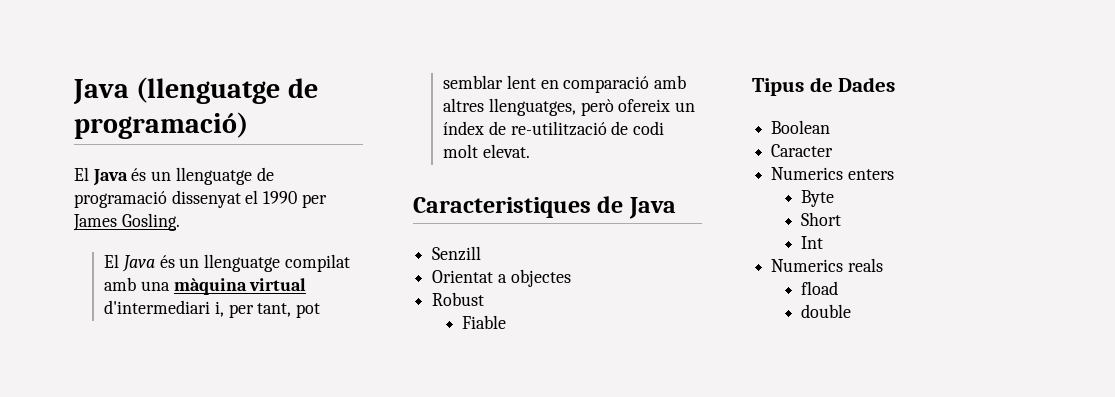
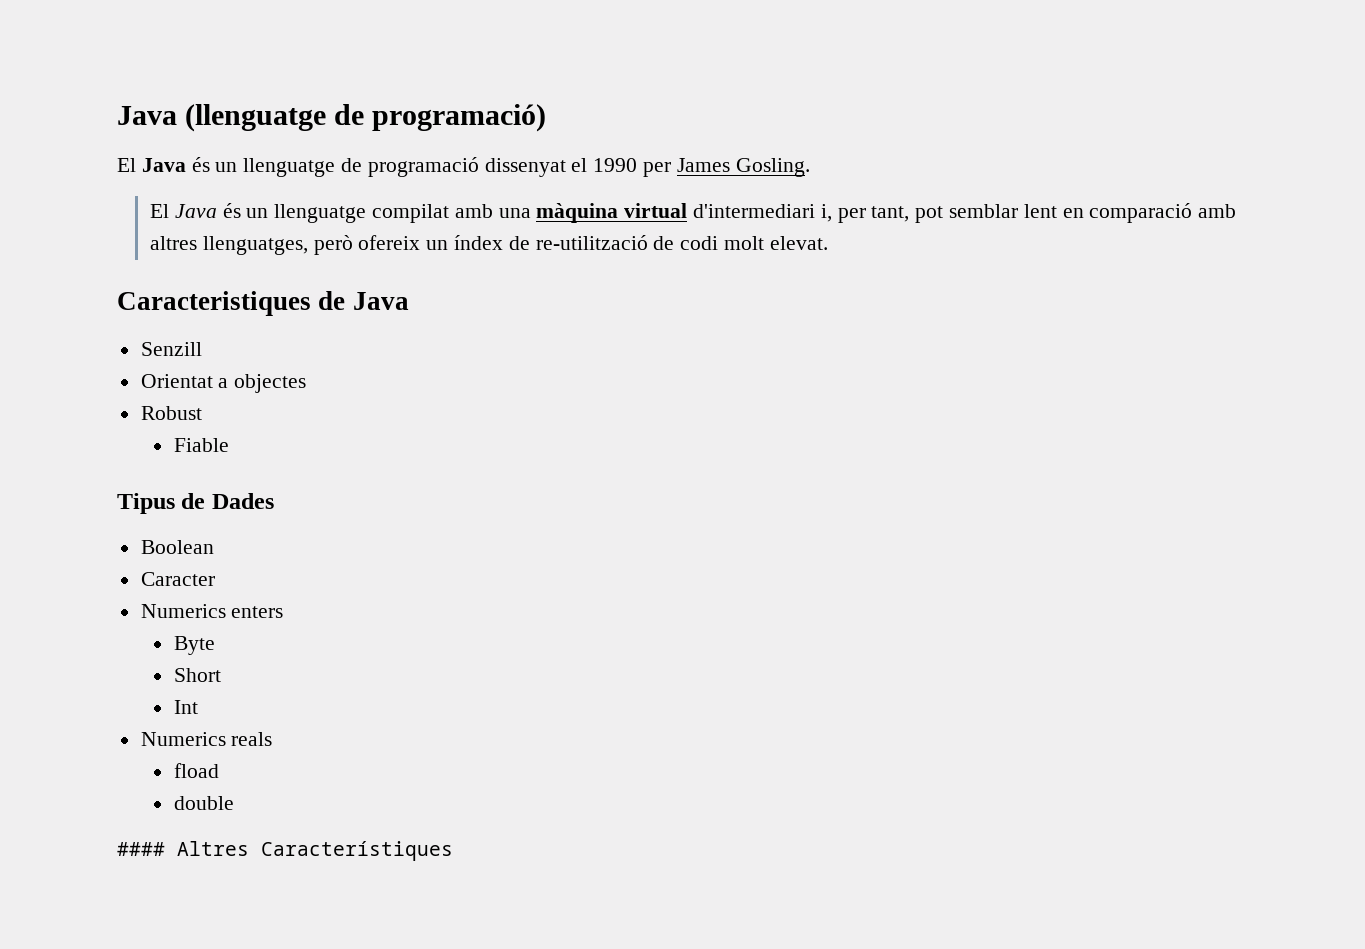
+ #### Altres Característiques

